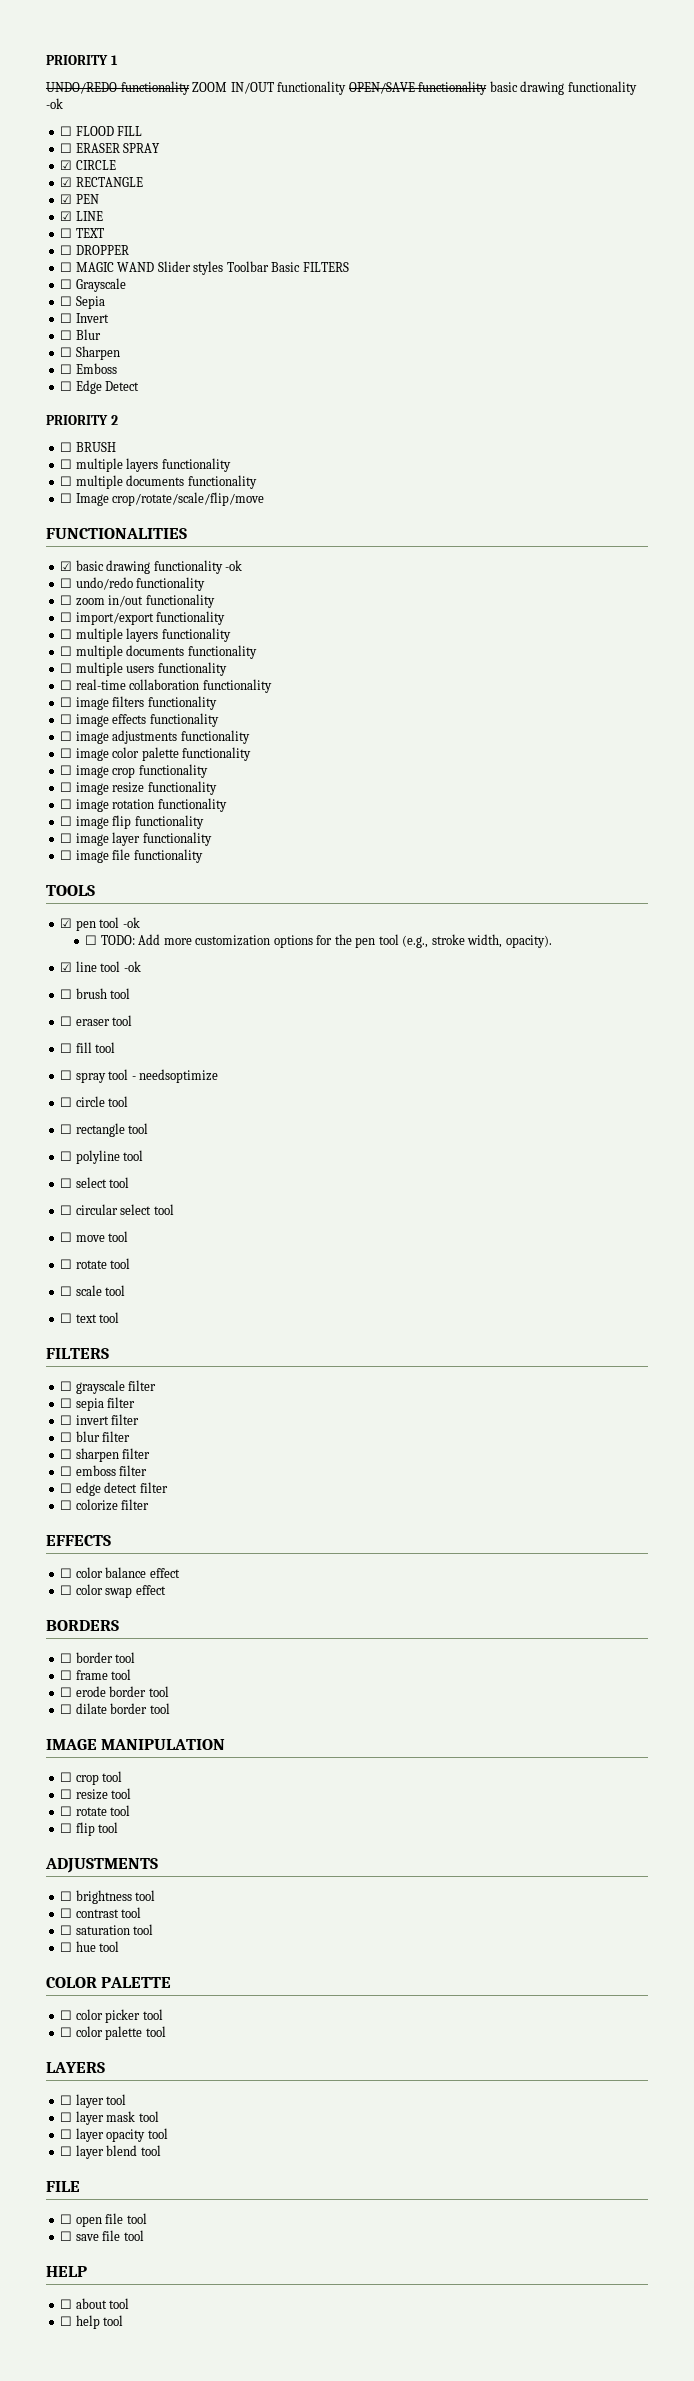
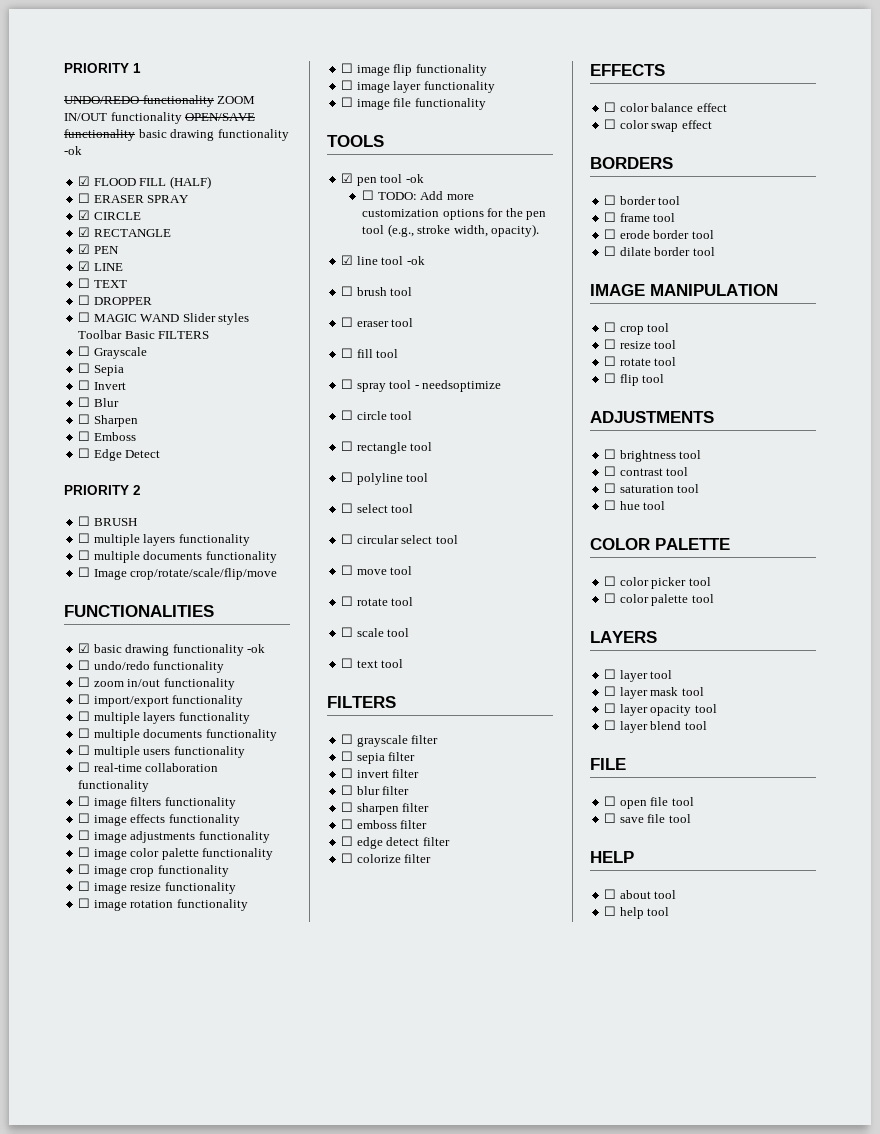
- ☐ FLOOD FILL
+ ☑ FLOOD FILL (HALF)

